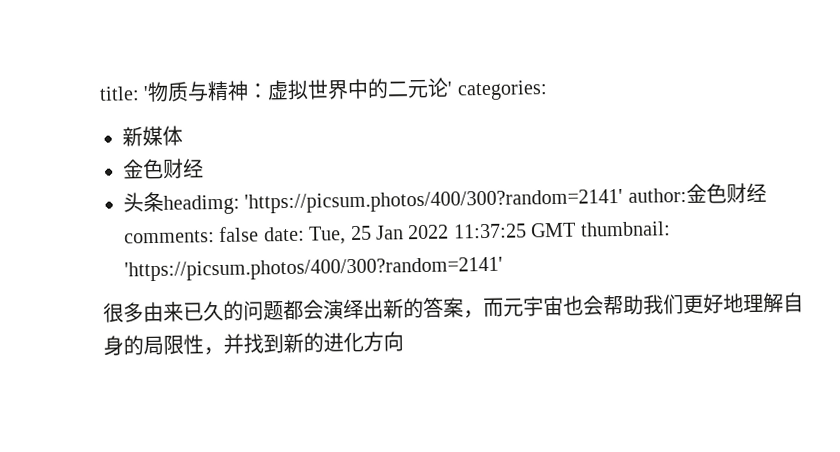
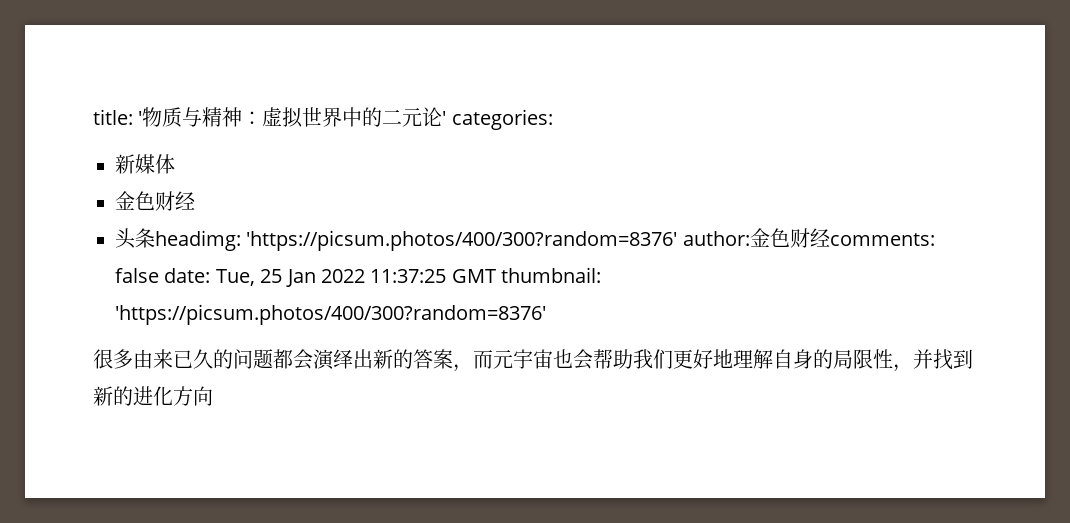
- 头条headimg: 'https://picsum.photos/400/300?random=2141' author:金色财经comments: false date: Tue, 25 Jan 2022 11:37:25 GMT thumbnail: 'https://picsum.photos/400/300?random=2141'
+ 头条headimg: 'https://picsum.photos/400/300?random=8376' author:金色财经comments: false date: Tue, 25 Jan 2022 11:37:25 GMT thumbnail: 'https://picsum.photos/400/300?random=8376'

